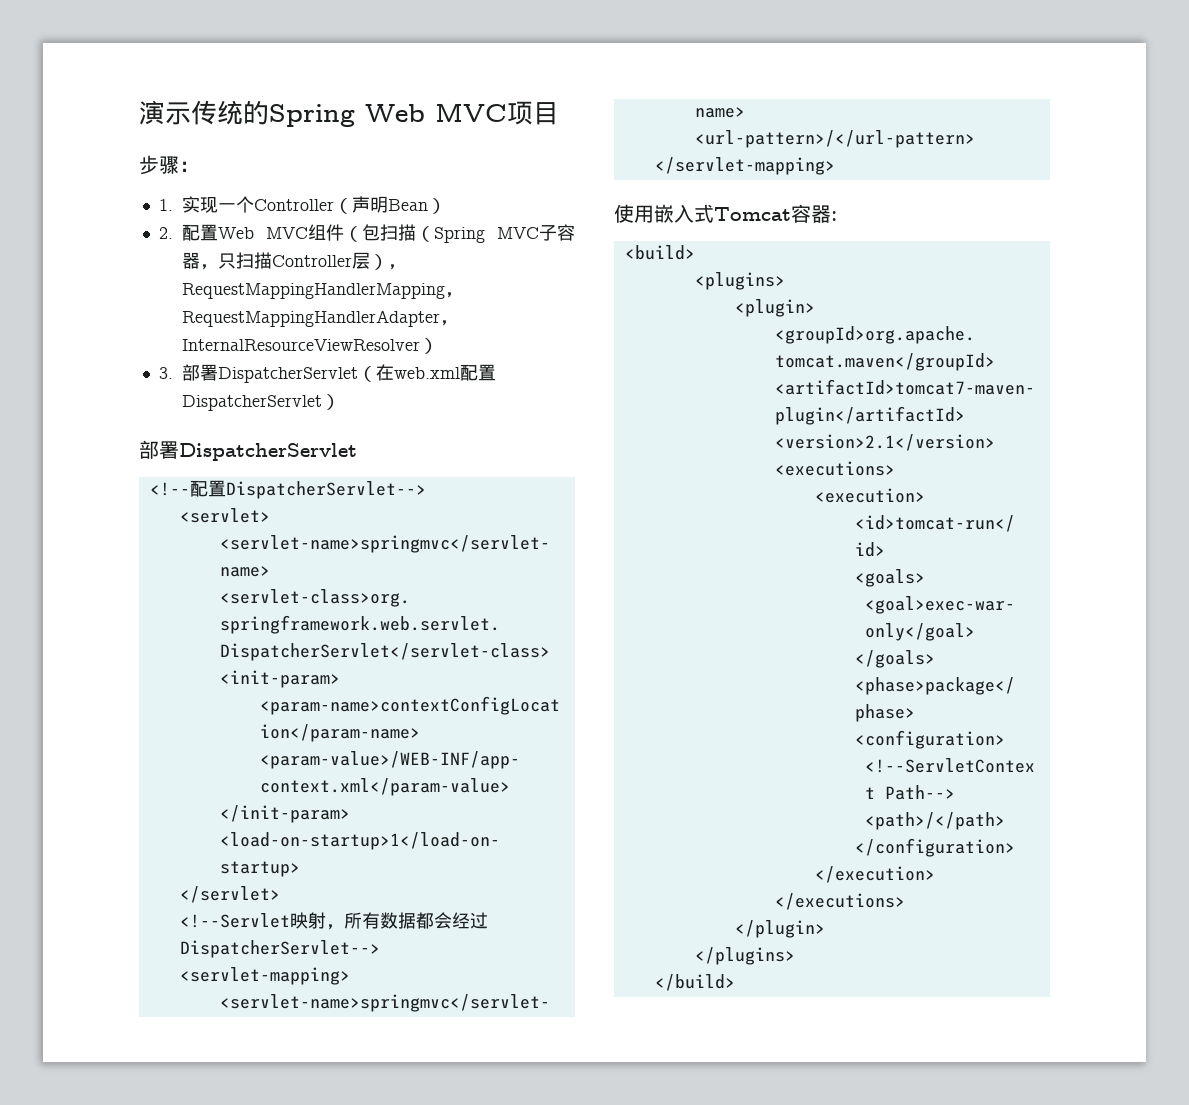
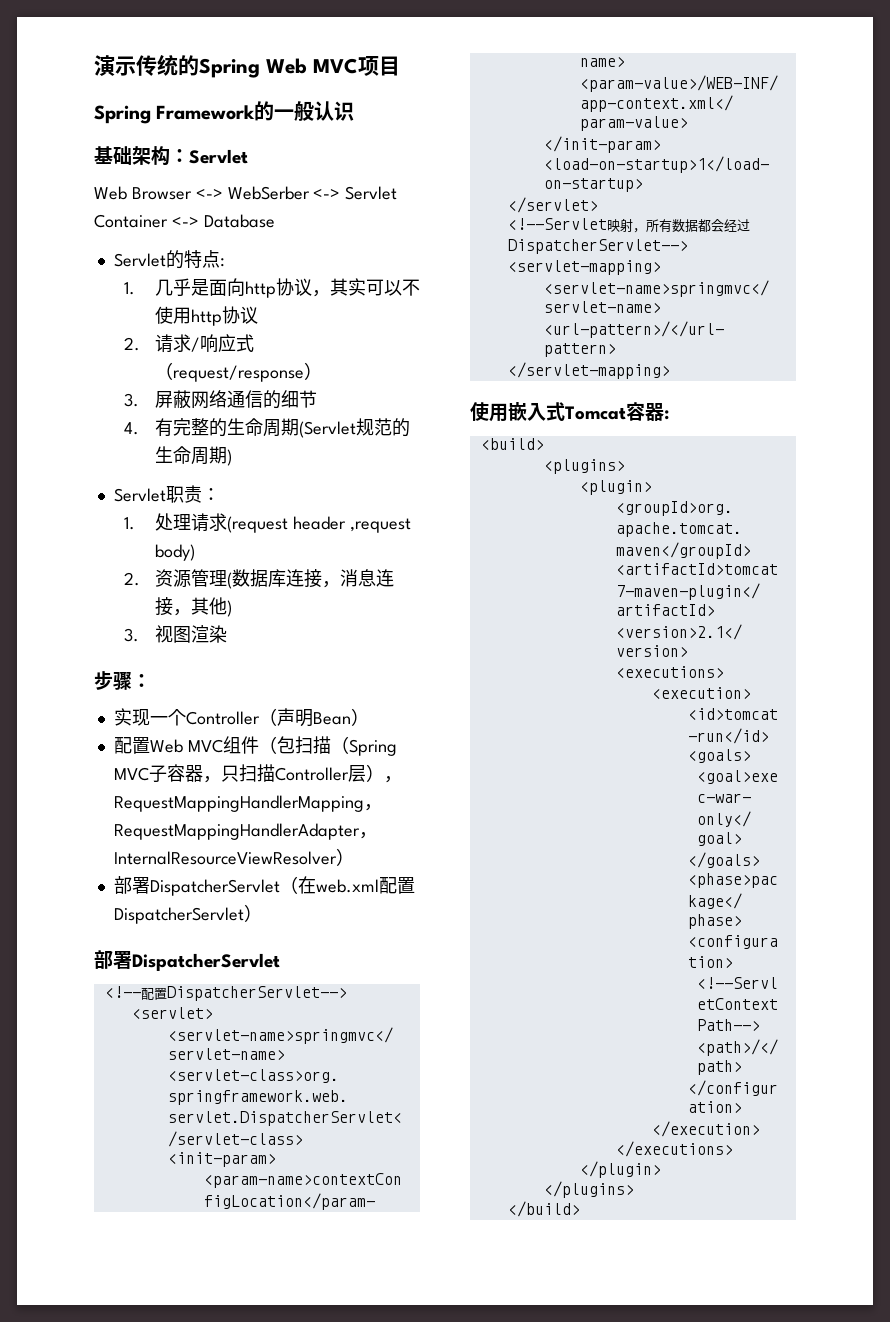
+ Spring Framework的一般认识
+ 基础架构：Servlet
+ Web Browser <-> WebSerber <-> Servlet Container <-> Database
+ Servlet的特点:
+ 1.几乎是面向http协议，其实可以不使用http协议
+ 2.请求/响应式（request/response）
+ 3.屏蔽网络通信的细节
+ 4.有完整的生命周期(Servlet规范的生命周期)
+ Servlet职责：
+ 1.处理请求(request header ,request body)
+ 2.资源管理(数据库连接，消息连接，其他)
+ 3.视图渲染
- 1.实现一个Controller（声明Bean）
+ 实现一个Controller（声明Bean）
- 2.配置Web MVC组件（包扫描（Spring MVC子容器，只扫描Controller层），RequestMappingHandlerMapping，RequestMappingHandlerAdapter，InternalResourceViewResolver）
+ 配置Web MVC组件（包扫描（Spring MVC子容器，只扫描Controller层），RequestMappingHandlerMapping，RequestMappingHandlerAdapter，InternalResourceViewResolver）
- 3.部署DispatcherServlet（在web.xml配置DispatcherServlet）
+ 部署DispatcherServlet（在web.xml配置DispatcherServlet）

